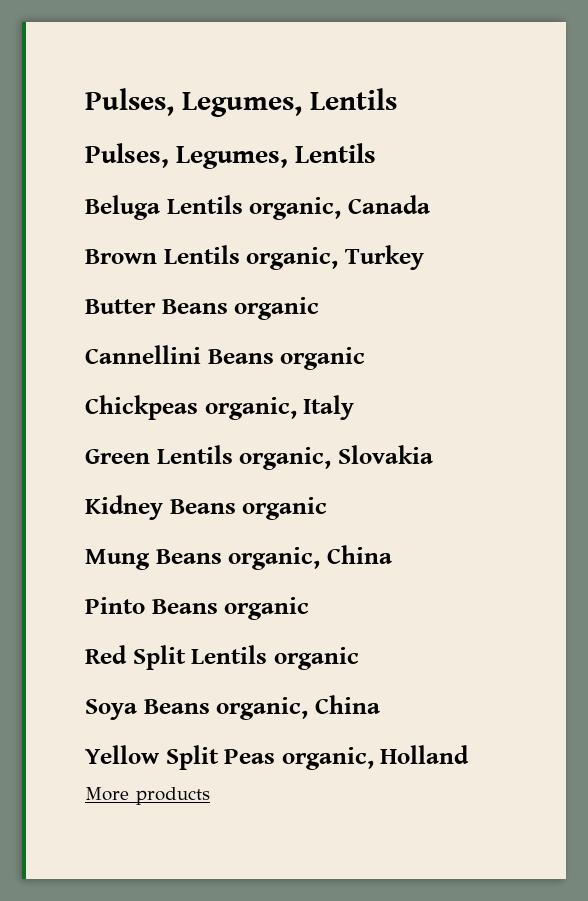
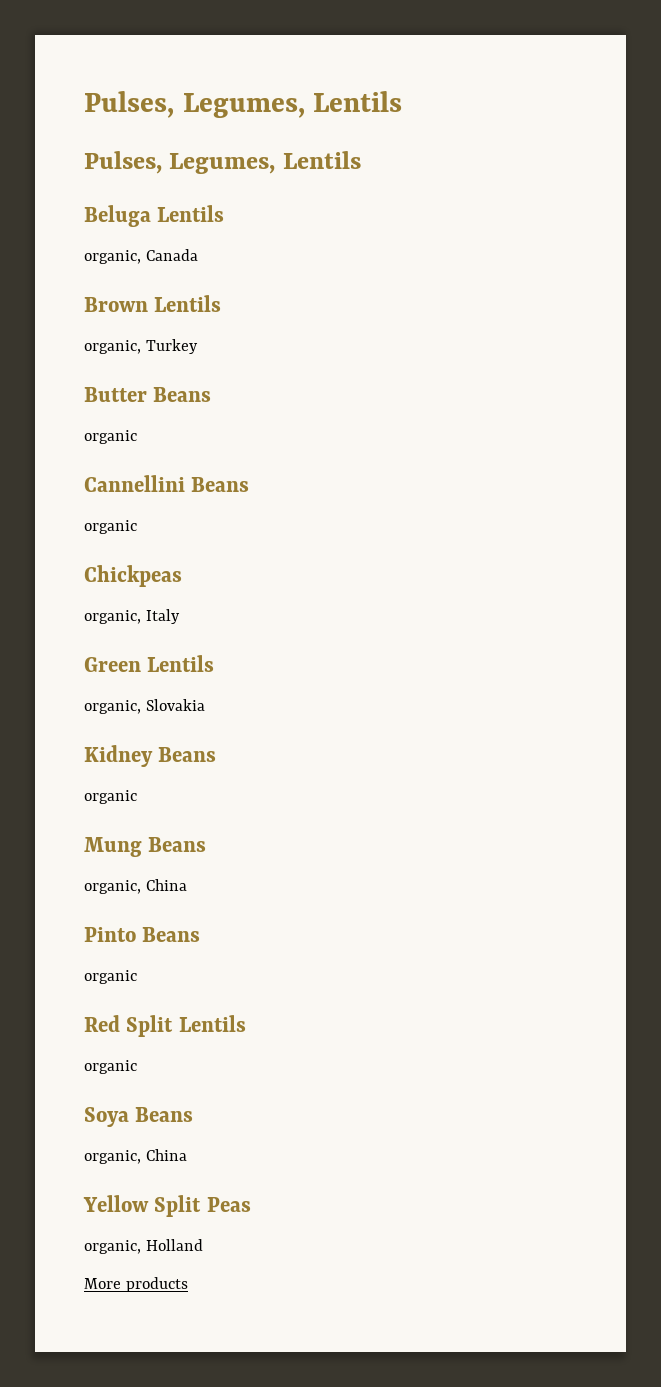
- Beluga Lentils organic, Canada
+ Beluga Lentils
+ organic, Canada
- Brown Lentils organic, Turkey
+ Brown Lentils
+ organic, Turkey
- Butter Beans organic
+ Butter Beans
+ organic
- Cannellini Beans organic
+ Cannellini Beans
+ organic
- Chickpeas organic, Italy
+ Chickpeas
+ organic, Italy
- Green Lentils organic, Slovakia
+ Green Lentils
+ organic, Slovakia
- Kidney Beans organic
+ Kidney Beans
+ organic
- Mung Beans organic, China
+ Mung Beans
+ organic, China
- Pinto Beans organic
+ Pinto Beans
+ organic
- Red Split Lentils organic
+ Red Split Lentils
+ organic
- Soya Beans organic, China
+ Soya Beans
+ organic, China
- Yellow Split Peas organic, Holland
+ Yellow Split Peas
+ organic, Holland

